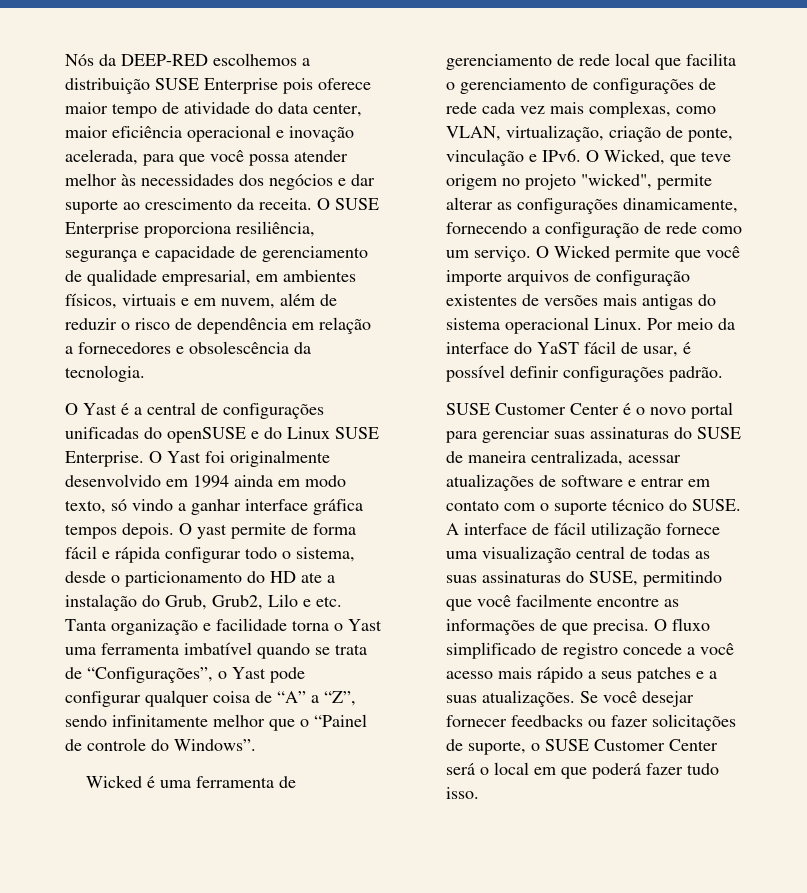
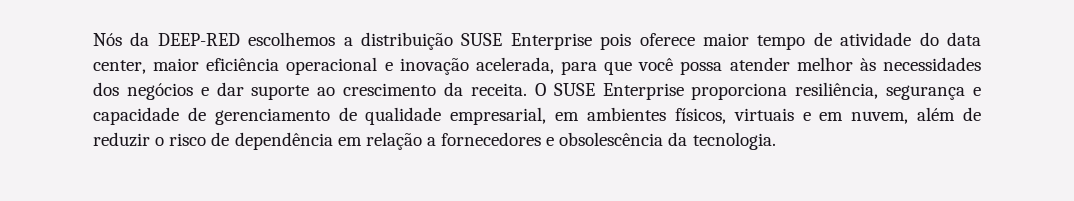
- O Yast é a central de configurações unificadas do openSUSE e do Linux SUSE Enterprise. O Yast foi originalmente desenvolvido em 1994 ainda em modo texto, só vindo a ganhar interface gráfica tempos depois. O yast permite de forma fácil e rápida configurar todo o sistema, desde o particionamento do HD ate a instalação do Grub, Grub2, Lilo e etc. Tanta organização e facilidade torna o Yast uma ferramenta imbatível quando se trata de “Configurações”, o Yast pode configurar qualquer coisa de “A” a “Z”, sendo infinitamente melhor que o “Painel de controle do Windows”.
- Wicked é uma ferramenta de gerenciamento de rede local que facilita o gerenciamento de configurações de rede cada vez mais complexas, como VLAN, virtualização, criação de ponte, vinculação e IPv6. O Wicked, que teve origem no projeto "wicked", permite alterar as configurações dinamicamente, fornecendo a configuração de rede como um serviço. O Wicked permite que você importe arquivos de configuração existentes de versões mais antigas do sistema operacional Linux. Por meio da interface do YaST fácil de usar, é possível definir configurações padrão.
- SUSE Customer Center é o novo portal para gerenciar suas assinaturas do SUSE de maneira centralizada, acessar atualizações de software e entrar em contato com o suporte técnico do SUSE. A interface de fácil utilização fornece uma visualização central de todas as suas assinaturas do SUSE, permitindo que você facilmente encontre as informações de que precisa. O fluxo simplificado de registro concede a você acesso mais rápido a seus patches e a suas atualizações. Se você desejar fornecer feedbacks ou fazer solicitações de suporte, o SUSE Customer Center será o local em que poderá fazer tudo isso.

